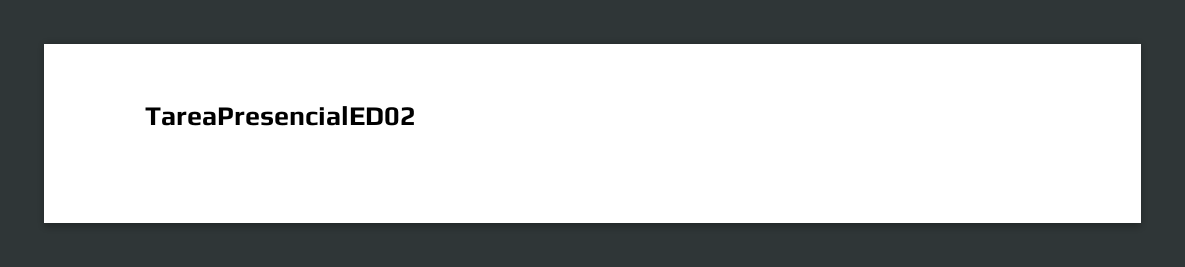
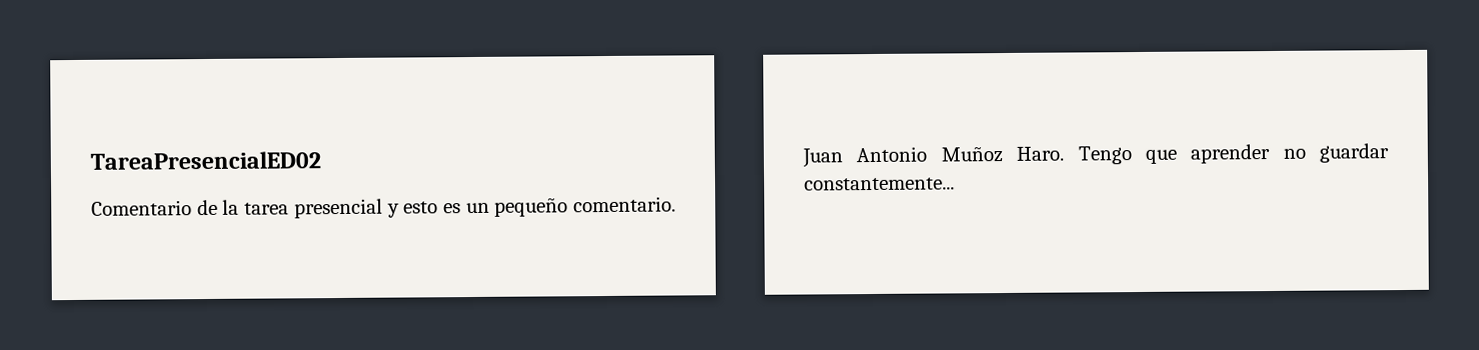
+ Comentario de la tarea presencial y esto es un pequeño comentario. Juan Antonio Muñoz Haro. Tengo que aprender no guardar constantemente...

